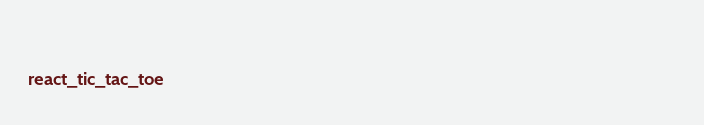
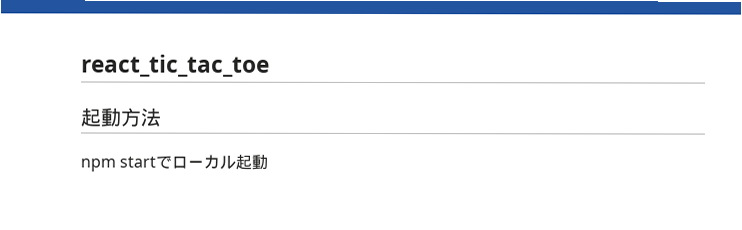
+ 起動方法
+ npm startでローカル起動

